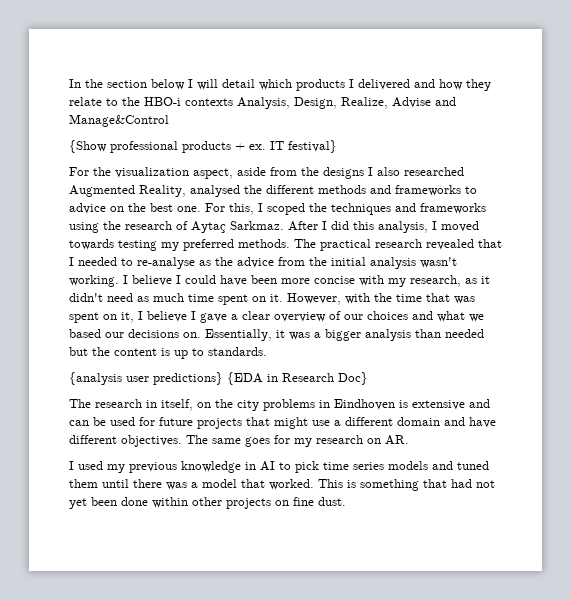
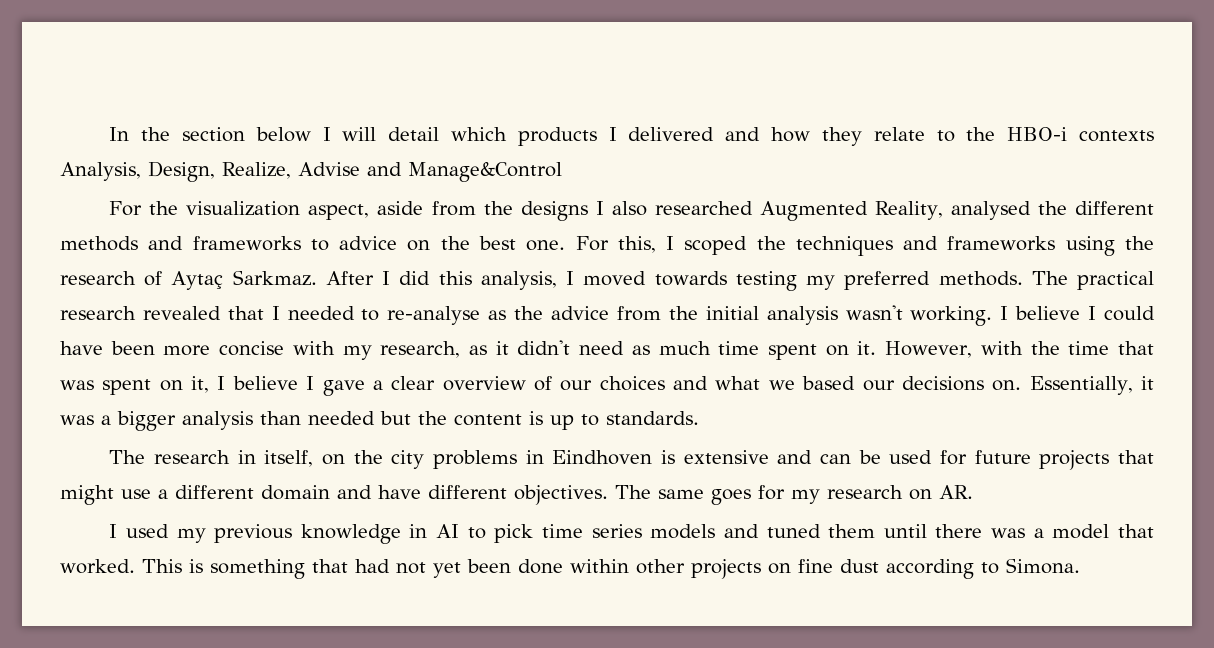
- {Show professional products + ex. IT festival}
- {analysis user predictions} {EDA in Research Doc}
- This is something that had not yet been done within other projects on fine dust.
+ This is something that had not yet been done within other projects on fine dust according to Simona.

